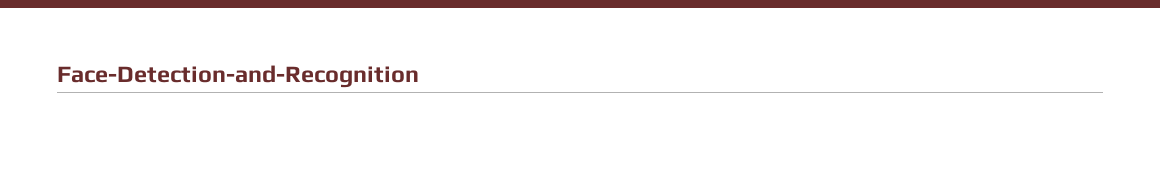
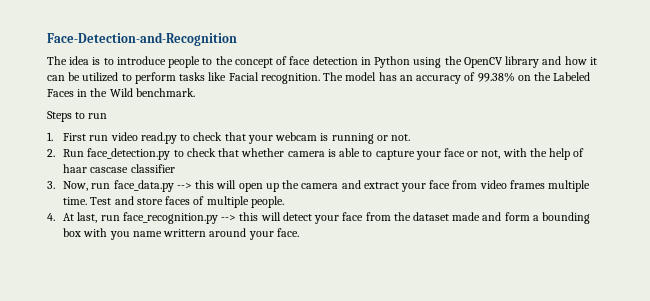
+ The idea is to introduce people to the concept of face detection in Python using the OpenCV library and how it can be utilized to perform tasks like Facial recognition. The model has an accuracy of 99.38% on the Labeled Faces in the Wild benchmark.
+ Steps to run
+ 1. First run video read.py to check that your webcam is running or not.
+ 2. Run face_detection.py to check that whether camera is able to capture your face or not, with the help of haar cascase classifier
+ 3. Now, run face_data.py --> this will open up the camera and extract your face from video frames multiple time. Test and store faces of multiple people.
+ 4. At last, run face_recognition.py --> this will detect your face from the dataset made and form a bounding box with you name writtern around your face.

